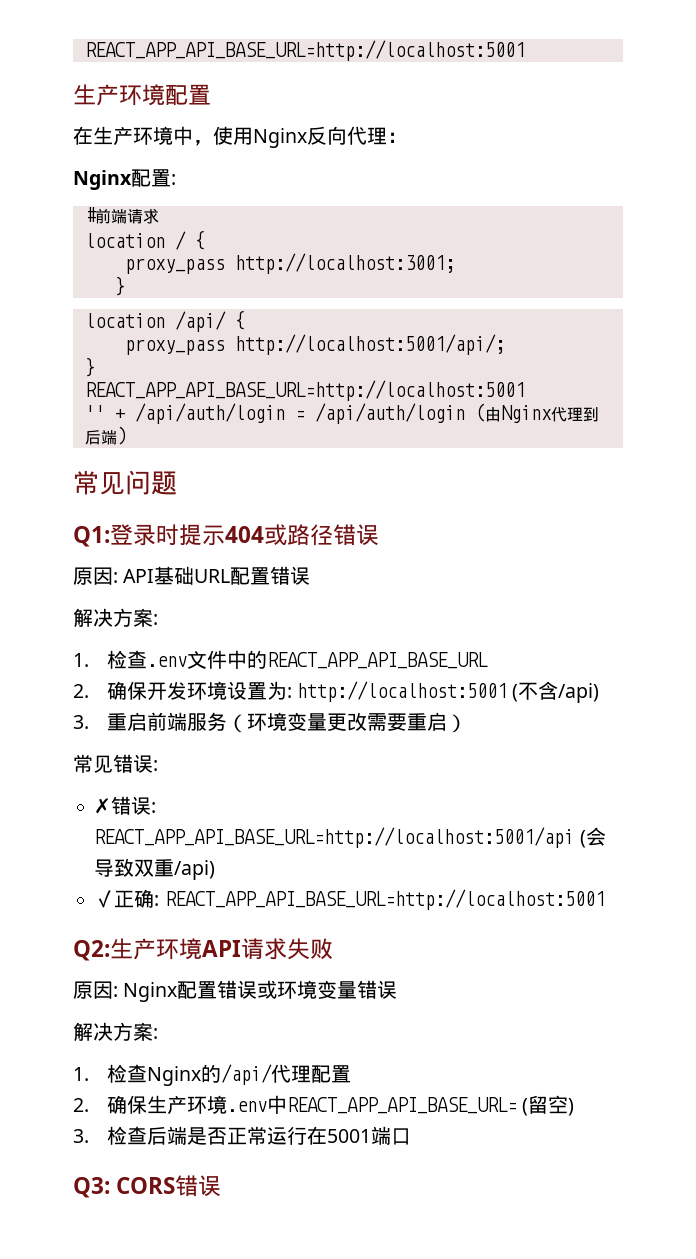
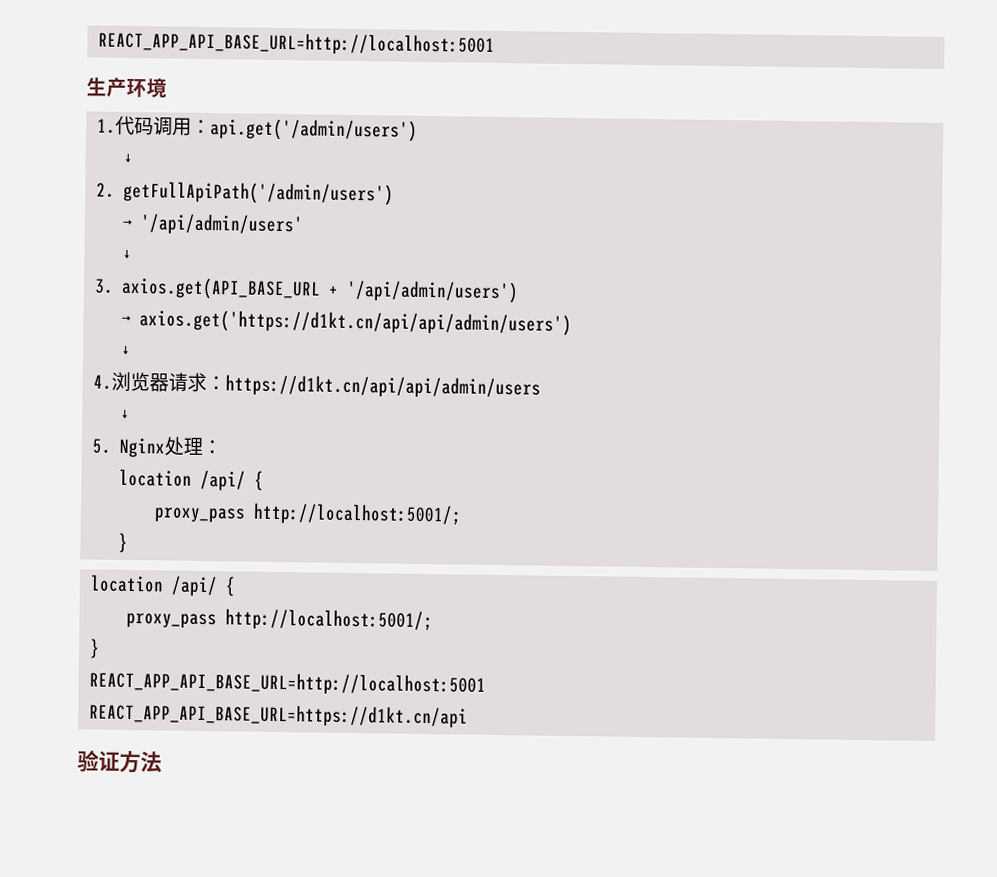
- 生产环境配置
- 在生产环境中，使用Nginx反向代理：
- Nginx配置:
- #前端请求
- location / {
- proxy_pass http://localhost:3001;
+ 生产环境
+ 1.代码调用：api.get('/admin/users')
+ ↓
+ 2. getFullApiPath('/admin/users')
+ → '/api/admin/users'
+ ↓
+ 3. axios.get(API_BASE_URL + '/api/admin/users')
+ → axios.get('https://d1kt.cn/api/api/admin/users')
+ ↓
+ 4.浏览器请求：https://d1kt.cn/api/api/admin/users
+ ↓
+ 5. Nginx处理：
+ location /api/ {
+ proxy_pass http://localhost:5001/;
  }
  location /api/ {
- proxy_pass http://localhost:5001/api/;
+ proxy_pass http://localhost:5001/;
- '' + /api/auth/login = /api/auth/login (由Nginx代理到后端)
- 常见问题
- Q1:登录时提示404或路径错误
- 原因: API基础URL配置错误
- 解决方案:
- 1.检查.env文件中的REACT_APP_API_BASE_URL
- 2.确保开发环境设置为: http://localhost:5001 (不含/api)
- 3.重启前端服务（环境变量更改需要重启）
- 常见错误:
- ✗错误: REACT_APP_API_BASE_URL=http://localhost:5001/api (会导致双重/api)
- ✓正确: REACT_APP_API_BASE_URL=http://localhost:5001
- Q2:生产环境API请求失败
- 原因: Nginx配置错误或环境变量错误
- 解决方案:
- 1.检查Nginx的/api/代理配置
- 2.确保生产环境.env中REACT_APP_API_BASE_URL= (留空)
- 3.检查后端是否正常运行在5001端口
- Q3: CORS错误
+ REACT_APP_API_BASE_URL=https://d1kt.cn/api
+ 验证方法

